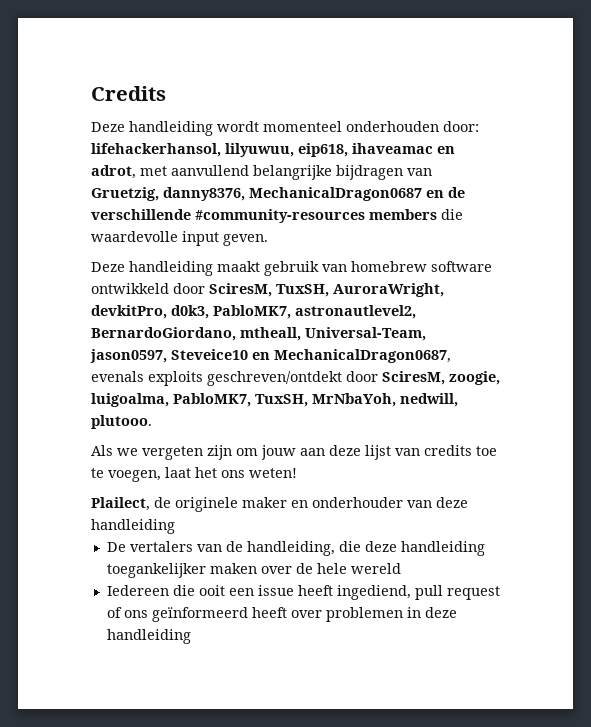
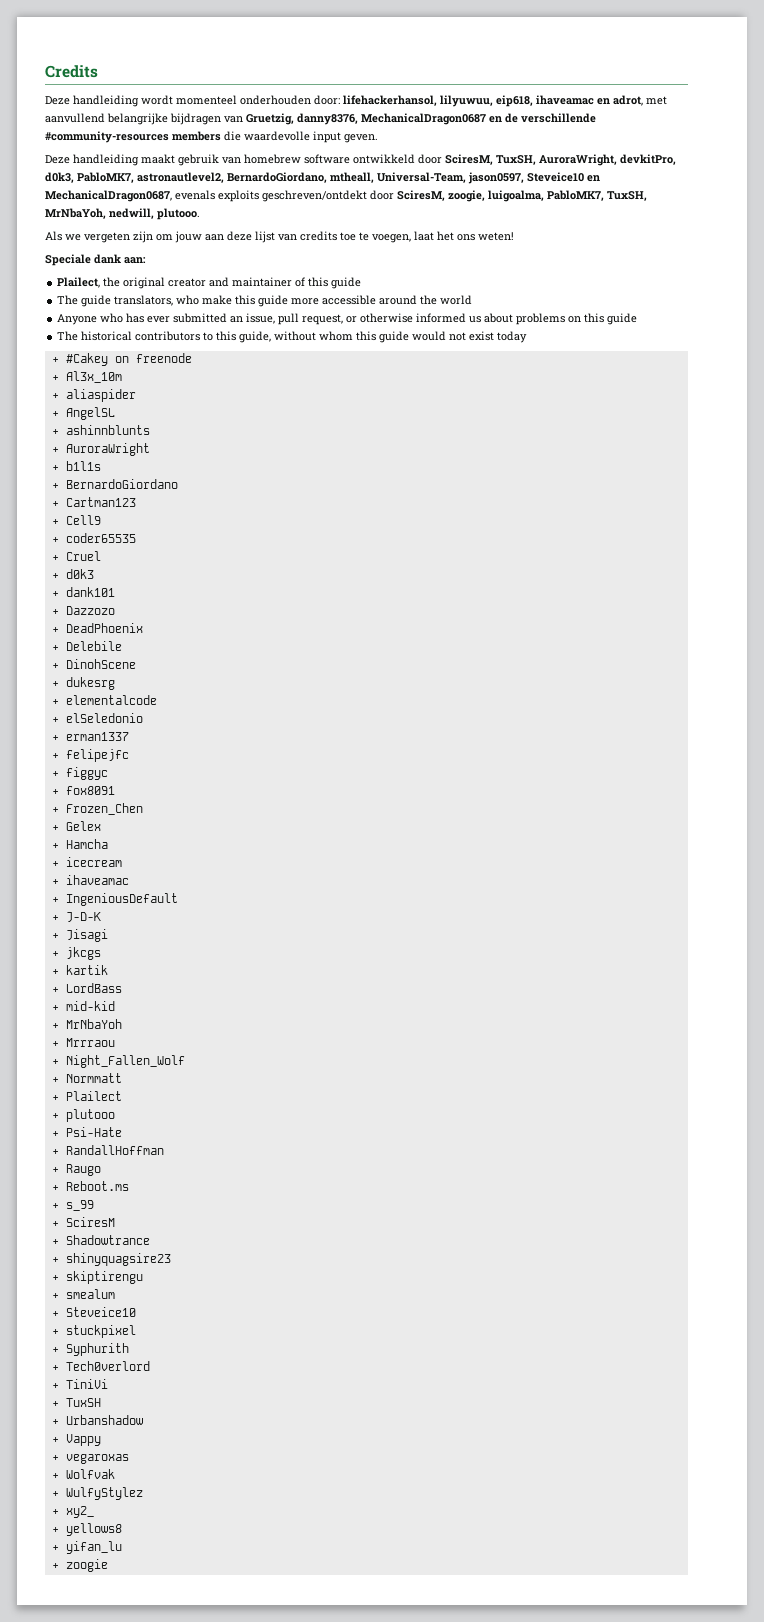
- Plailect, de originele maker en onderhouder van deze handleiding
- De vertalers van de handleiding, die deze handleiding toegankelijker maken over de hele wereld
- Iedereen die ooit een issue heeft ingediend, pull request of ons geïnformeerd heeft over problemen in deze handleiding
+ Speciale dank aan:
+ Plailect, the original creator and maintainer of this guide
+ The guide translators, who make this guide more accessible around the world
+ Anyone who has ever submitted an issue, pull request, or otherwise informed us about problems on this guide
+ The historical contributors to this guide, without whom this guide would not exist today
+ + #Cakey on freenode
+ + Al3x_10m
+ + aliaspider
+ + AngelSL
+ + ashinnblunts
+ + AuroraWright
+ + b1l1s
+ + BernardoGiordano
+ + Cartman123
+ + Cell9
+ + coder65535
+ + Cruel
+ + d0k3
+ + dank101
+ + Dazzozo
+ + DeadPhoenix
+ + Delebile
+ + DinohScene
+ + dukesrg
+ + elementalcode
+ + elSeledonio
+ + erman1337
+ + felipejfc
+ + figgyc
+ + fox8091
+ + Frozen_Chen
+ + Gelex
+ + Hamcha
+ + icecream
+ + ihaveamac
+ + IngeniousDefault
+ + J-D-K
+ + Jisagi
+ + jkcgs
+ + kartik
+ + LordBass
+ + mid-kid
+ + MrNbaYoh
+ + Mrrraou
+ + Night_Fallen_Wolf
+ + Normmatt
+ + Plailect
+ + plutooo
+ + Psi-Hate
+ + RandallHoffman
+ + Raugo
+ + Reboot.ms
+ + s_99
+ + SciresM
+ + Shadowtrance
+ + shinyquagsire23
+ + skiptirengu
+ + smealum
+ + Steveice10
+ + stuckpixel
+ + Syphurith
+ + Tech0verlord
+ + TiniVi
+ + TuxSH
+ + Urbanshadow
+ + Vappy
+ + vegaroxas
+ + Wolfvak
+ + WulfyStylez
+ + xy2_
+ + yellows8
+ + yifan_lu
+ + zoogie

